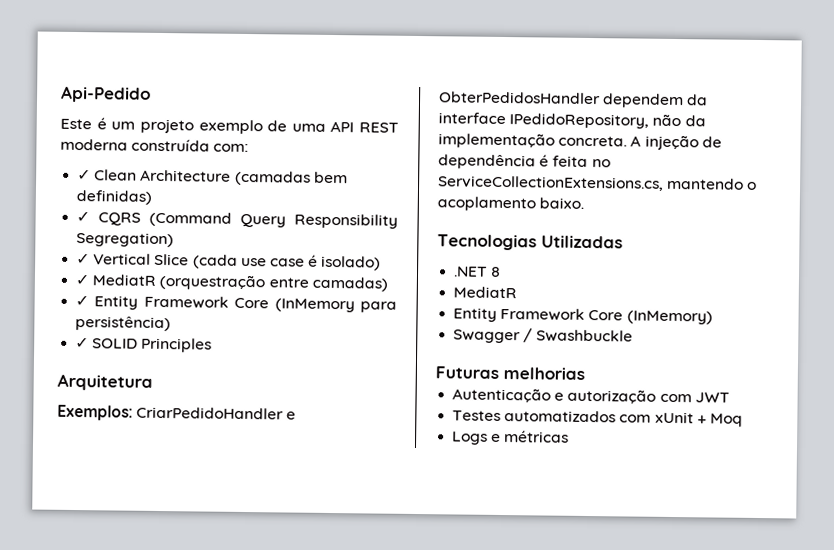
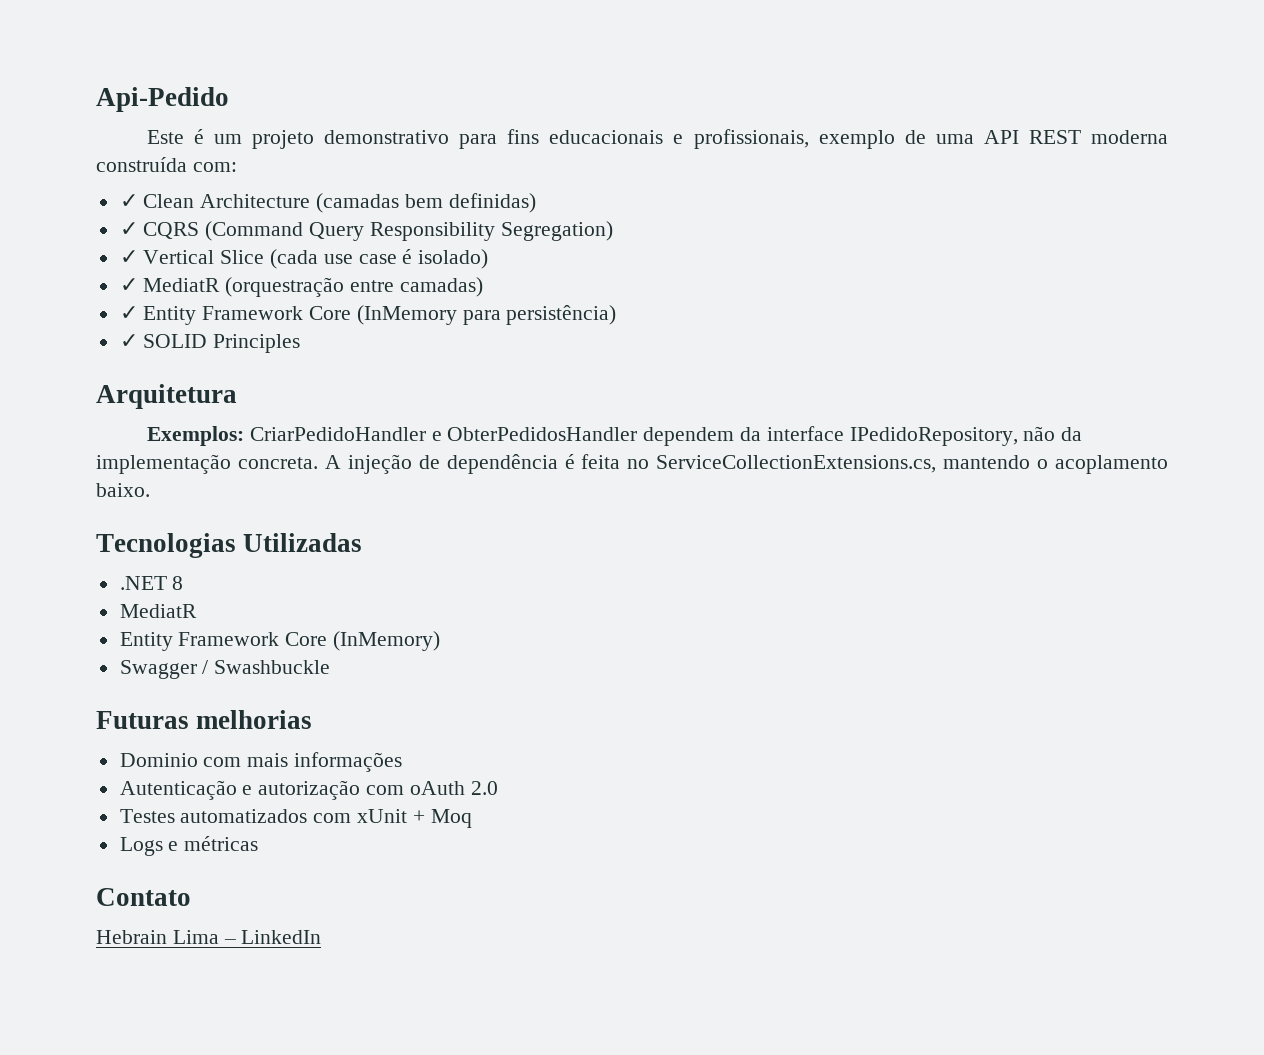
- Este é um projeto exemplo de uma API REST moderna construída com:
+ Este é um projeto demonstrativo para fins educacionais e profissionais, exemplo de uma API REST moderna construída com:
+ Dominio com mais informações
- Autenticação e autorização com JWT
+ Autenticação e autorização com oAuth 2.0
+ Contato
+ Hebrain Lima – LinkedIn

